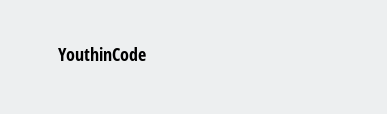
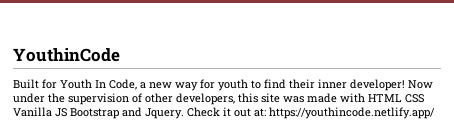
+ Built for Youth In Code, a new way for youth to find their inner developer! Now under the supervision of other developers, this site was made with HTML CSS Vanilla JS Bootstrap and Jquery. Check it out at: https://youthincode.netlify.app/

